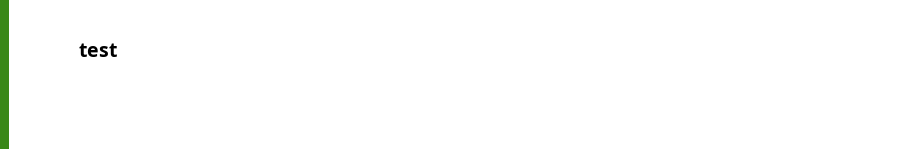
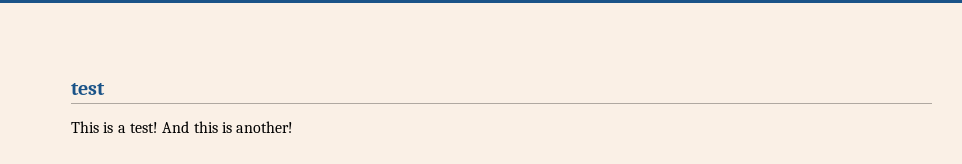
+ This is a test! And this is another!

